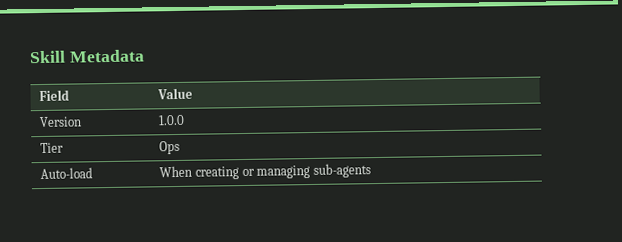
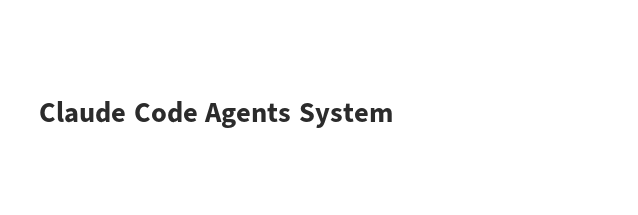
- Skill Metadata
- Field | Value
- Version | 1.0.0
- Tier | Ops
- Auto-load | When creating or managing sub-agents
+ Claude Code Agents System

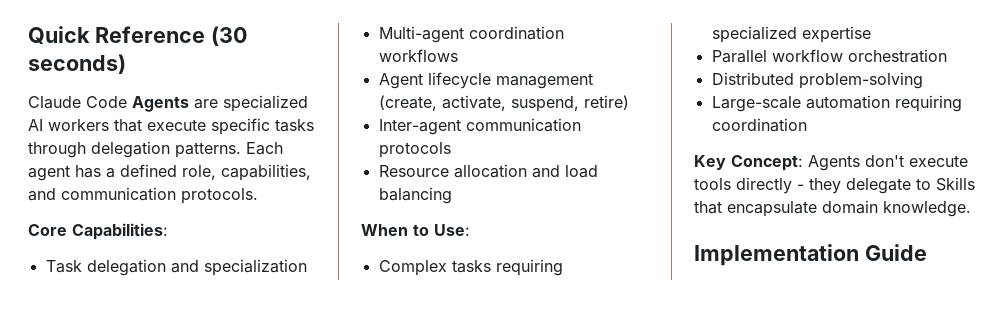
- Claude Code Agents System
+ Quick Reference (30 seconds)
+ Claude Code Agents are specialized AI workers that execute specific tasks through delegation patterns. Each agent has a defined role, capabilities, and communication protocols.
+ Core Capabilities:
+ Task delegation and specialization
+ Multi-agent coordination workflows
+ Agent lifecycle management (create, activate, suspend, retire)
+ Inter-agent communication protocols
+ Resource allocation and load balancing
+ When to Use:
+ Complex tasks requiring specialized expertise
+ Parallel workflow orchestration
+ Distributed problem-solving
+ Large-scale automation requiring coordination
+ Key Concept: Agents don't execute tools directly - they delegate to Skills that encapsulate domain knowledge.
+ Implementation Guide

